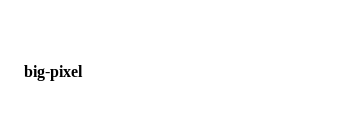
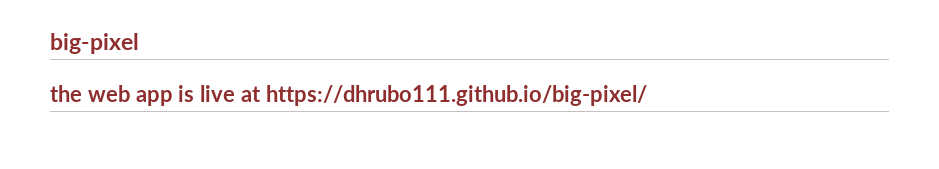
+ the web app is live at https://dhrubo111.github.io/big-pixel/

